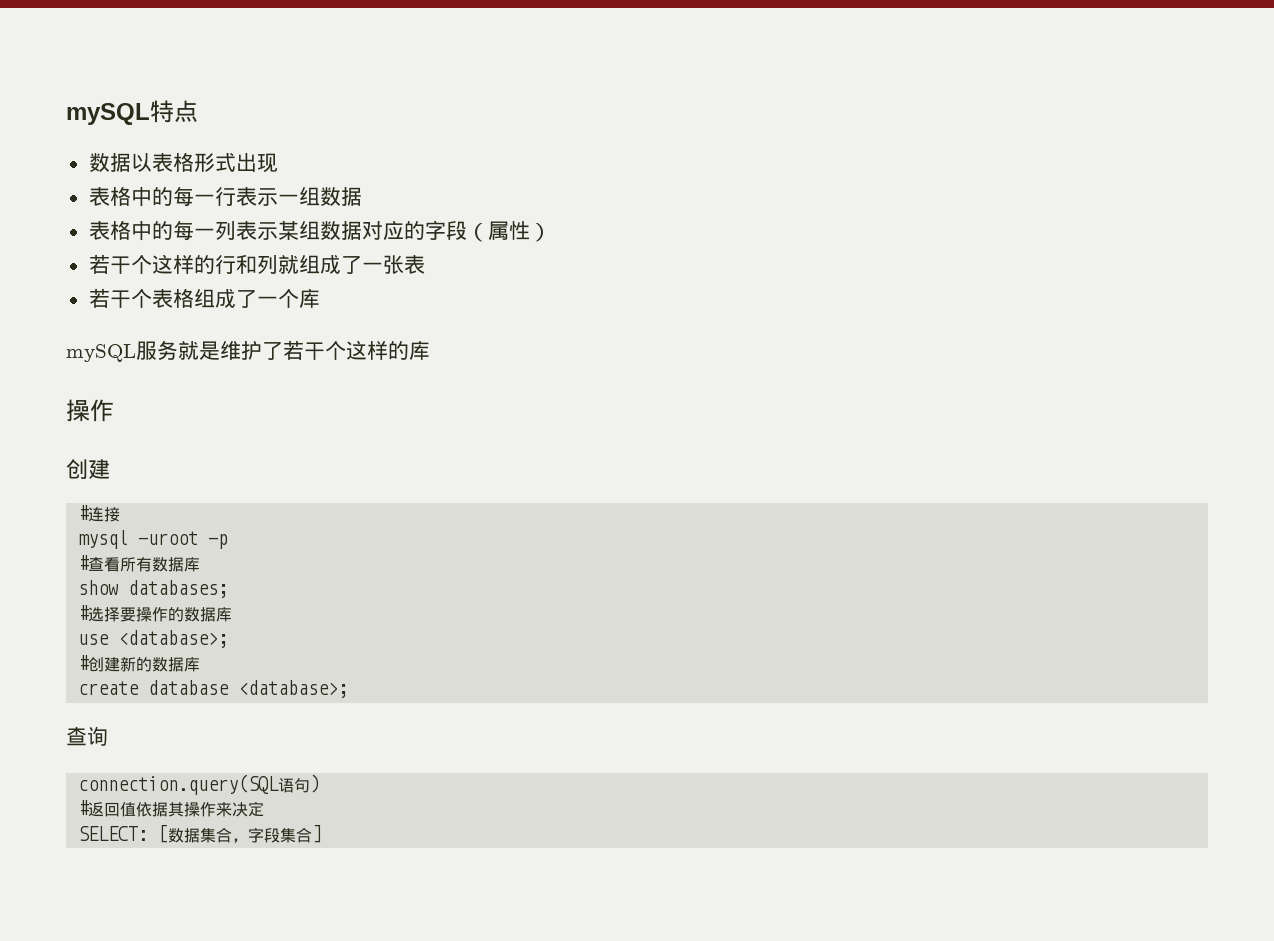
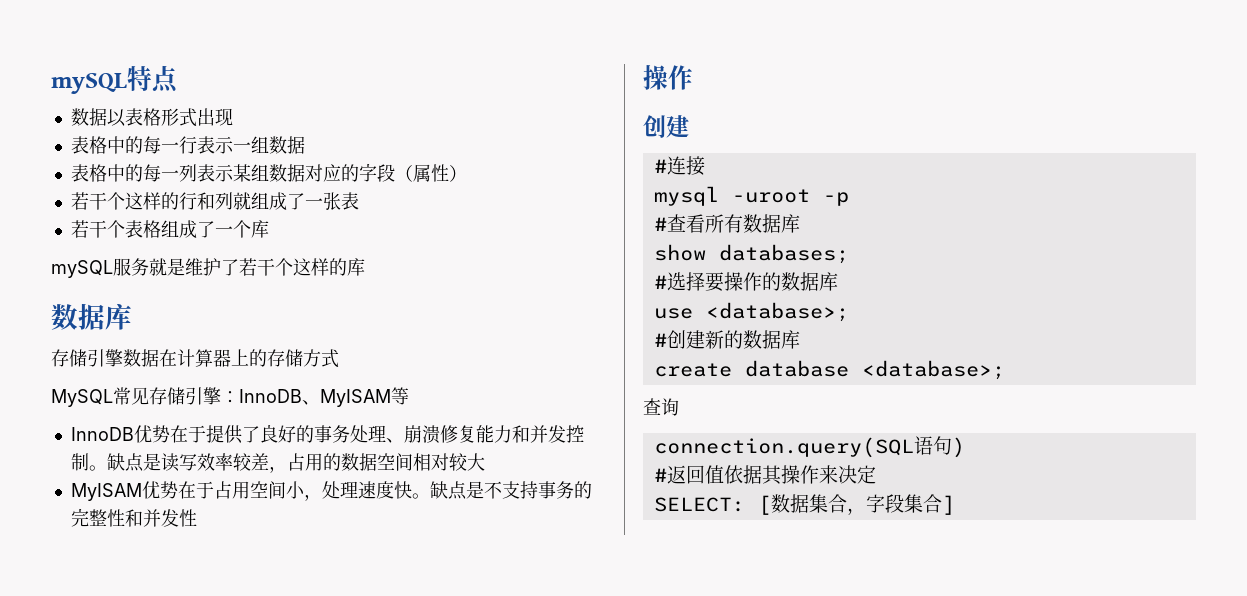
  mySQL服务就是维护了若干个这样的库
+ 数据库
+ 存储引擎数据在计算器上的存储方式
+ MySQL常见存储引擎：InnoDB、MyISAM等
+ InnoDB优势在于提供了良好的事务处理、崩溃修复能力和并发控制。缺点是读写效率较差，占用的数据空间相对较大
+ MyISAM优势在于占用空间小，处理速度快。缺点是不支持事务的完整性和并发性

